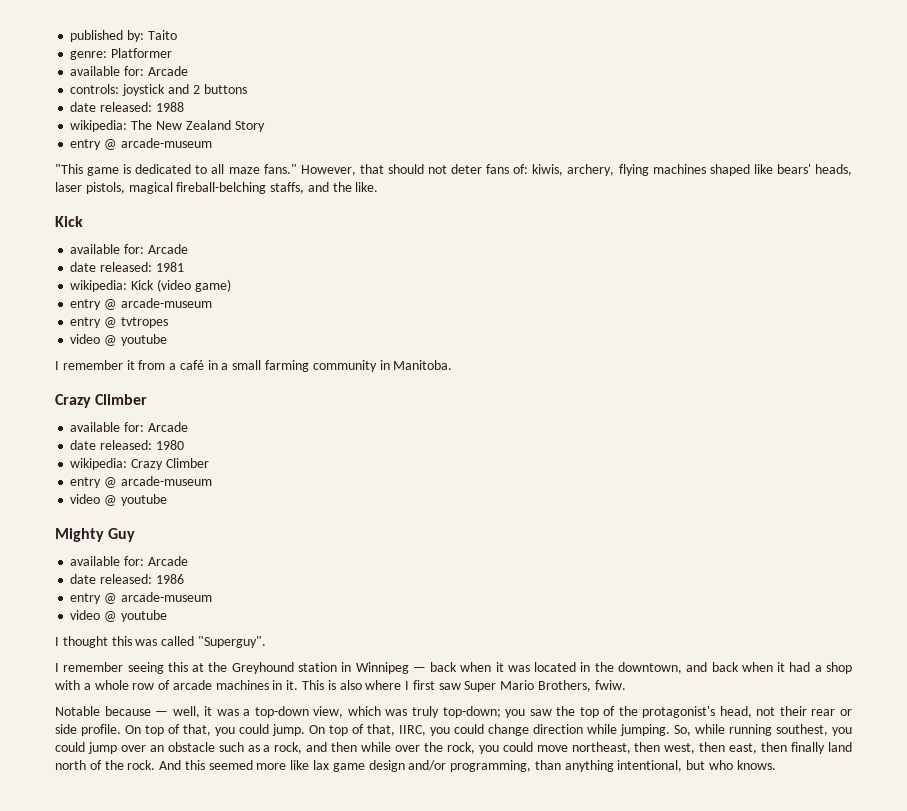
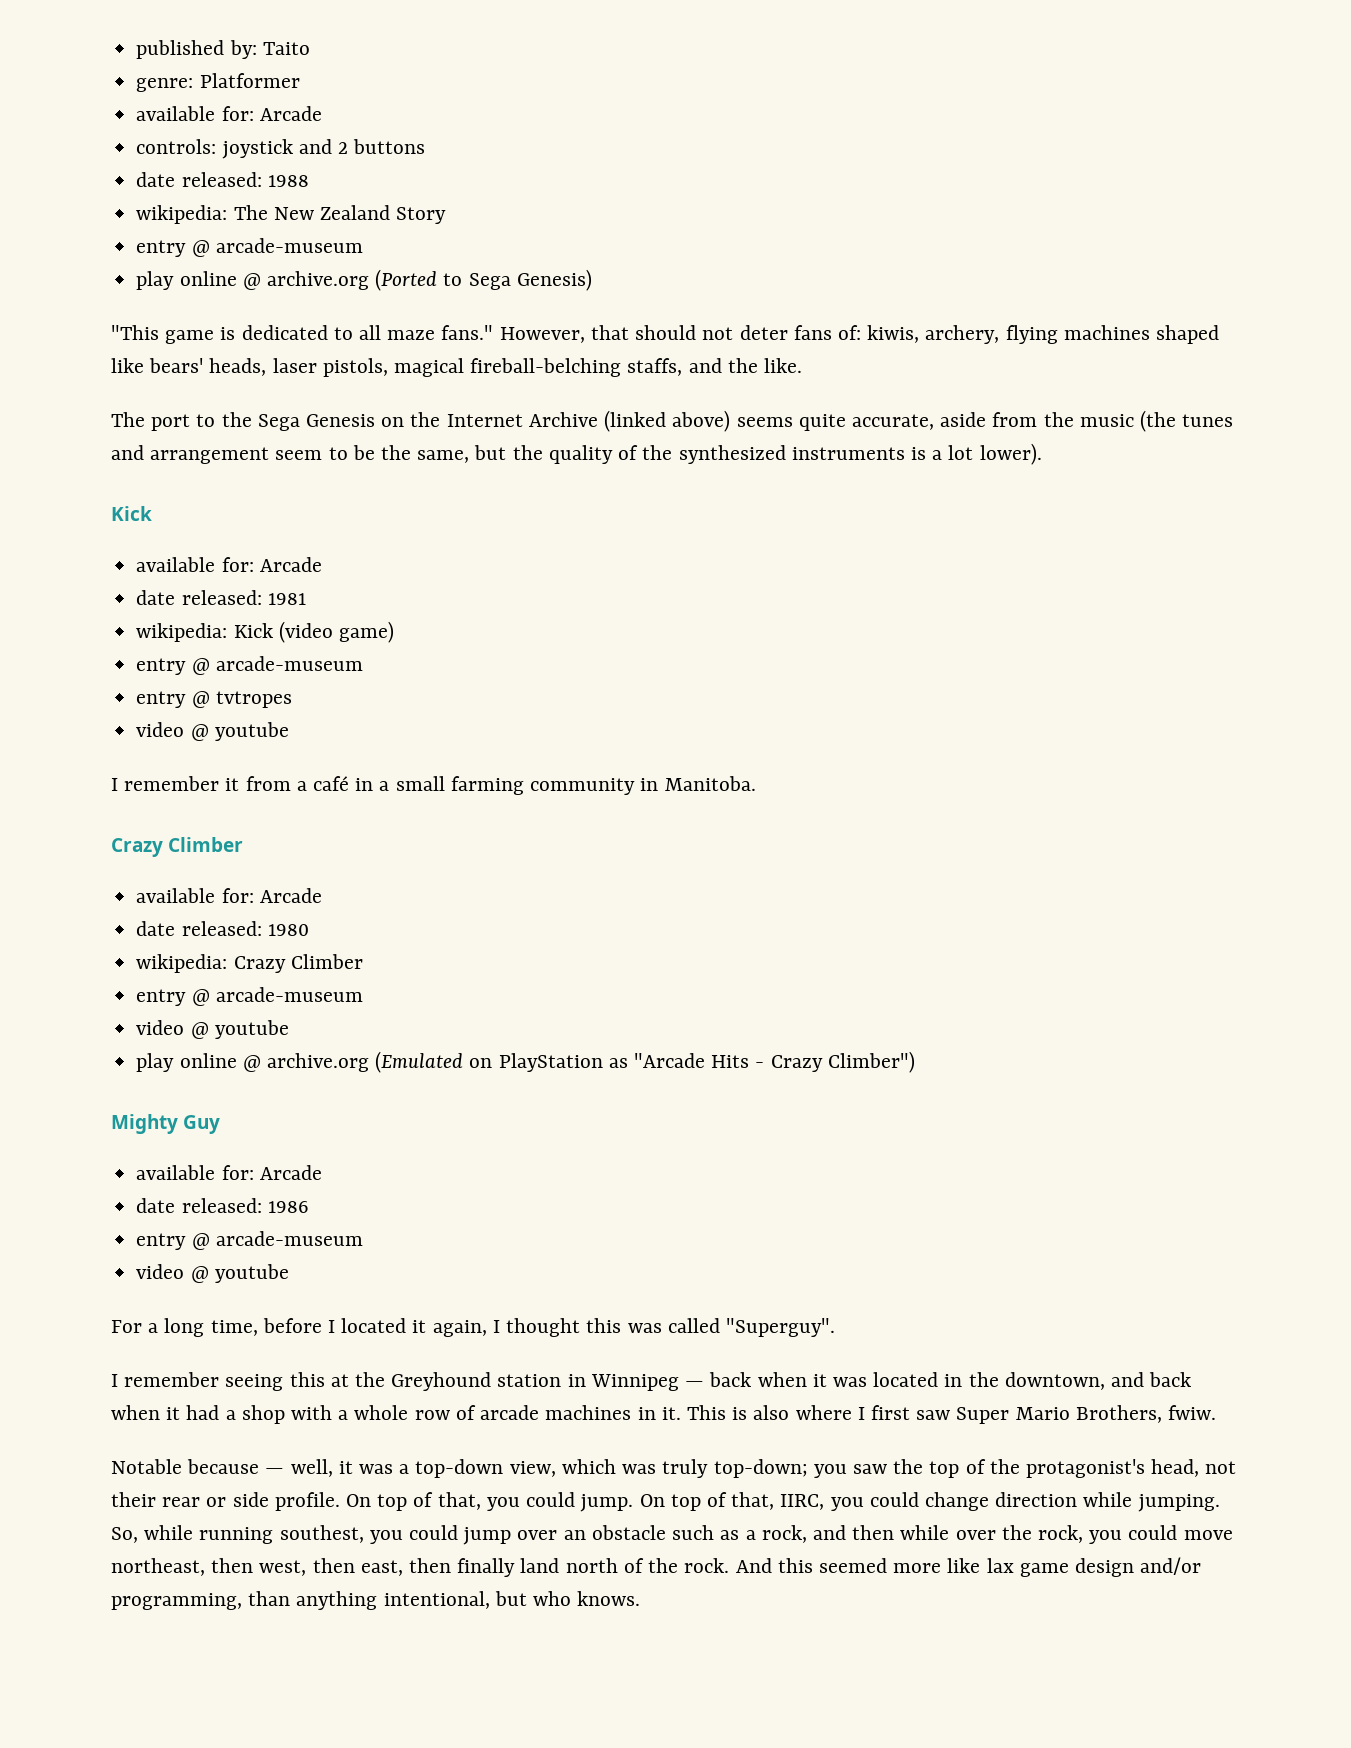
+ play online @ archive.org (Ported to Sega Genesis)
+ The port to the Sega Genesis on the Internet Archive (linked above) seems quite accurate, aside from the music (the tunes and arrangement seem to be the same, but the quality of the synthesized instruments is a lot lower).
+ play online @ archive.org (Emulated on PlayStation as "Arcade Hits - Crazy Climber")
- I thought this was called "Superguy".
+ For a long time, before I located it again, I thought this was called "Superguy".

